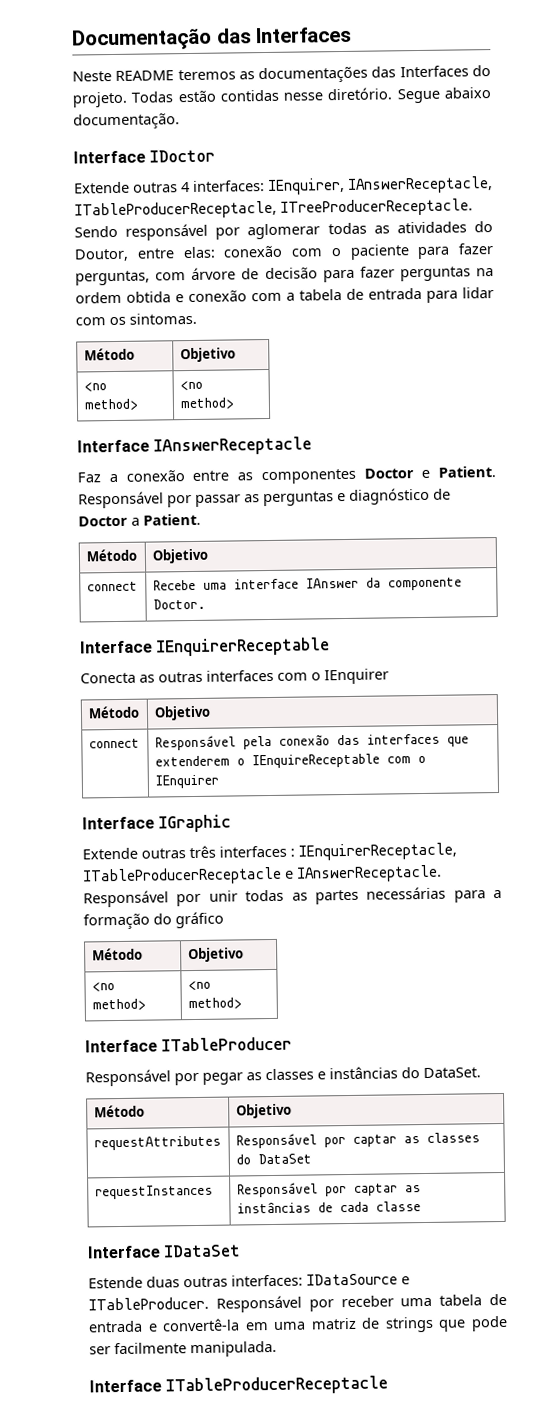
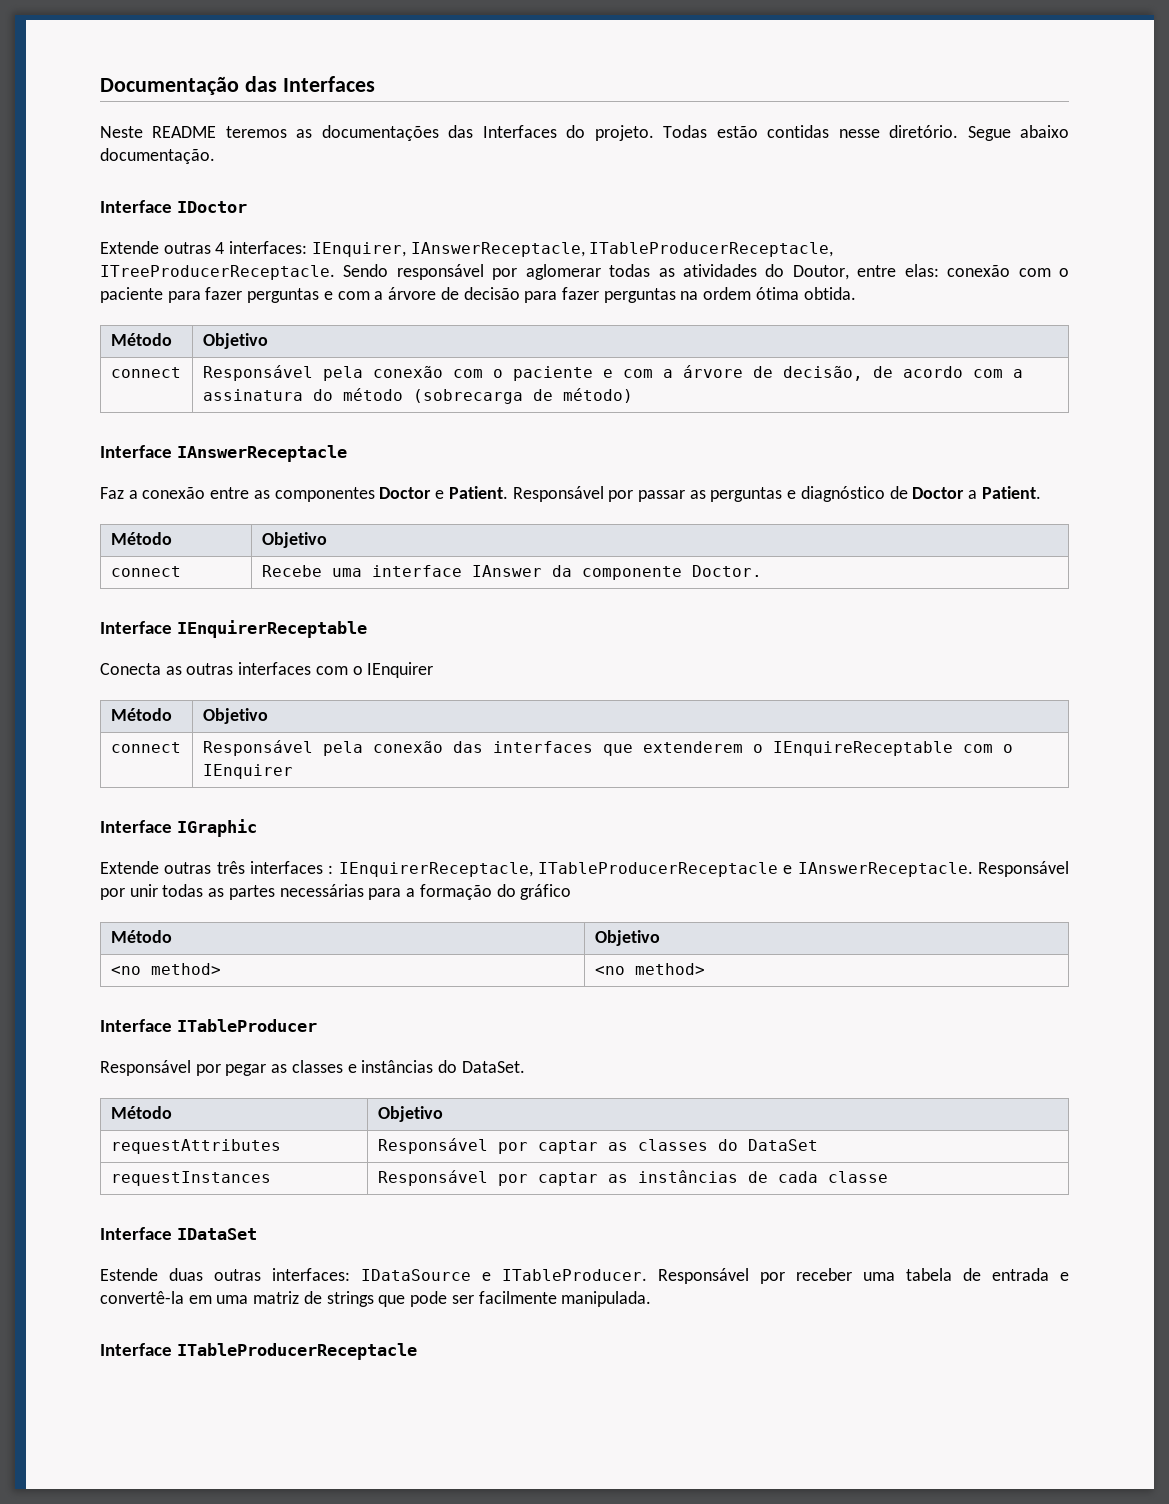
- Sendo responsável por aglomerar todas as atividades do Doutor, entre elas: conexão com o paciente para fazer perguntas, com árvore de decisão para fazer perguntas na ordem obtida e conexão com a tabela de entrada para lidar com os sintomas.
+ Sendo responsável por aglomerar todas as atividades do Doutor, entre elas: conexão com o paciente para fazer perguntas e com a árvore de decisão para fazer perguntas na ordem ótima obtida.
  Método | Objetivo
- <no method> | <no method>
+ connect | Responsável pela conexão com o paciente e com a árvore de decisão, de acordo com a assinatura do método (sobrecarga de método)

